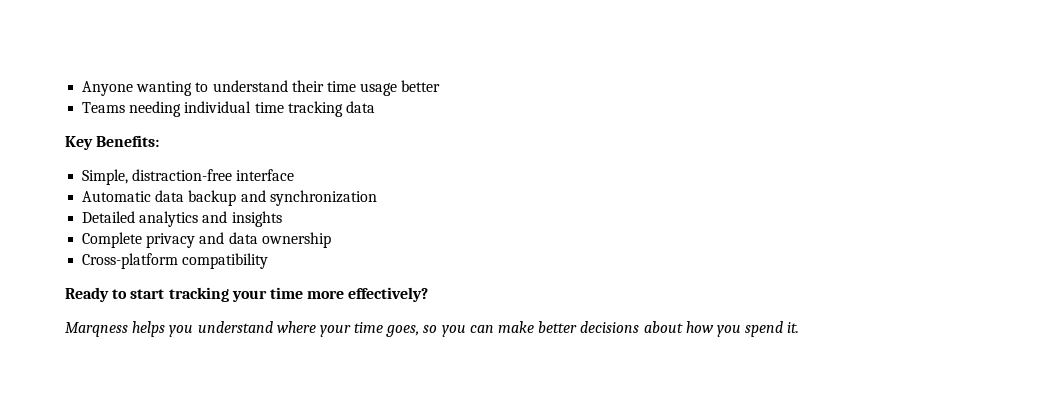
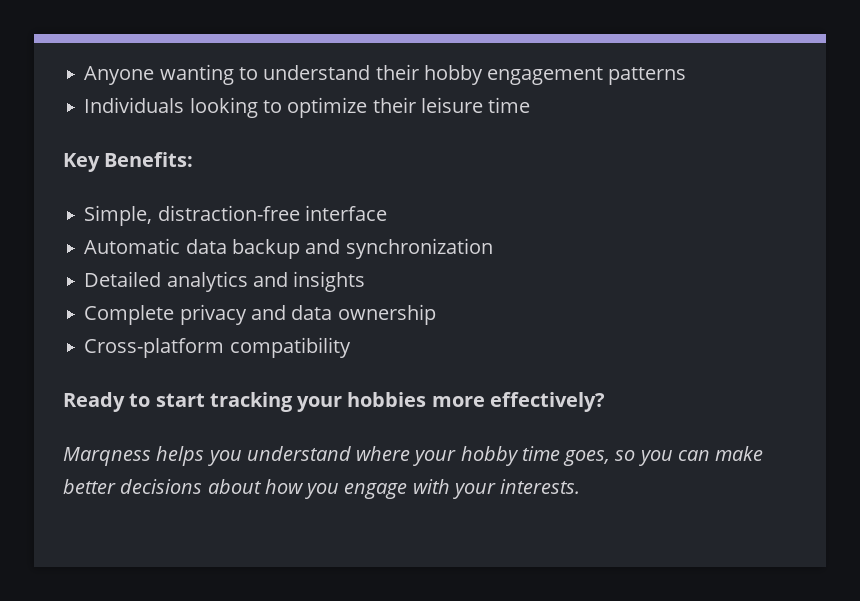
- Anyone wanting to understand their time usage better
- Teams needing individual time tracking data
+ Anyone wanting to understand their hobby engagement patterns
+ Individuals looking to optimize their leisure time
- Ready to start tracking your time more effectively?
+ Ready to start tracking your hobbies more effectively?
- Marqness helps you understand where your time goes, so you can make better decisions about how you spend it.
+ Marqness helps you understand where your hobby time goes, so you can make better decisions about how you engage with your interests.

